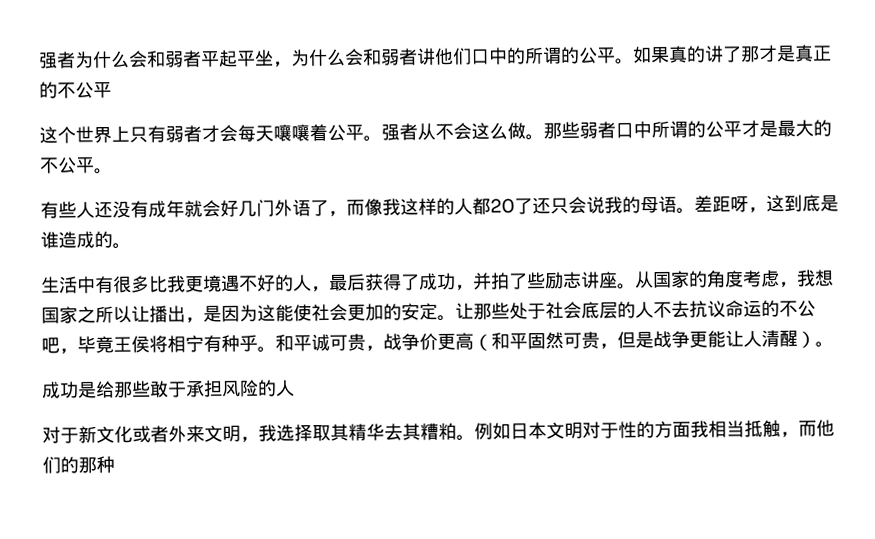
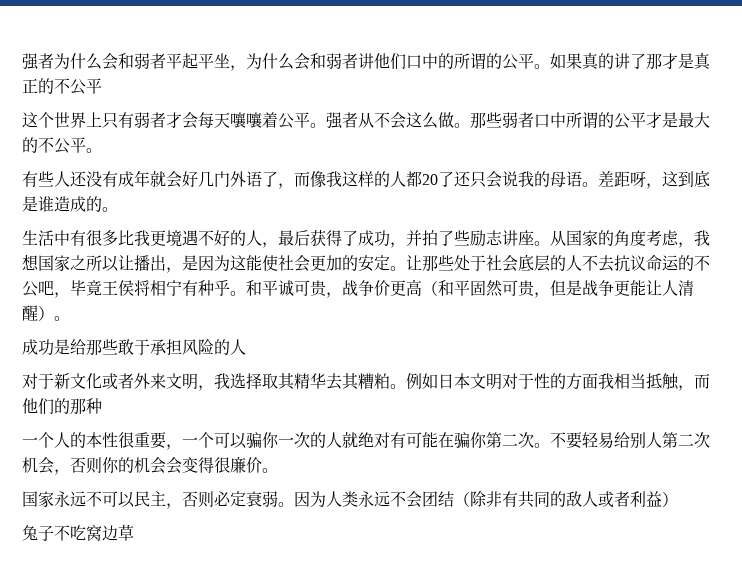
+ 一个人的本性很重要，一个可以骗你一次的人就绝对有可能在骗你第二次。不要轻易给别人第二次机会，否则你的机会会变得很廉价。
+ 国家永远不可以民主，否则必定衰弱。因为人类永远不会团结（除非有共同的敌人或者利益）
+ 兔子不吃窝边草

